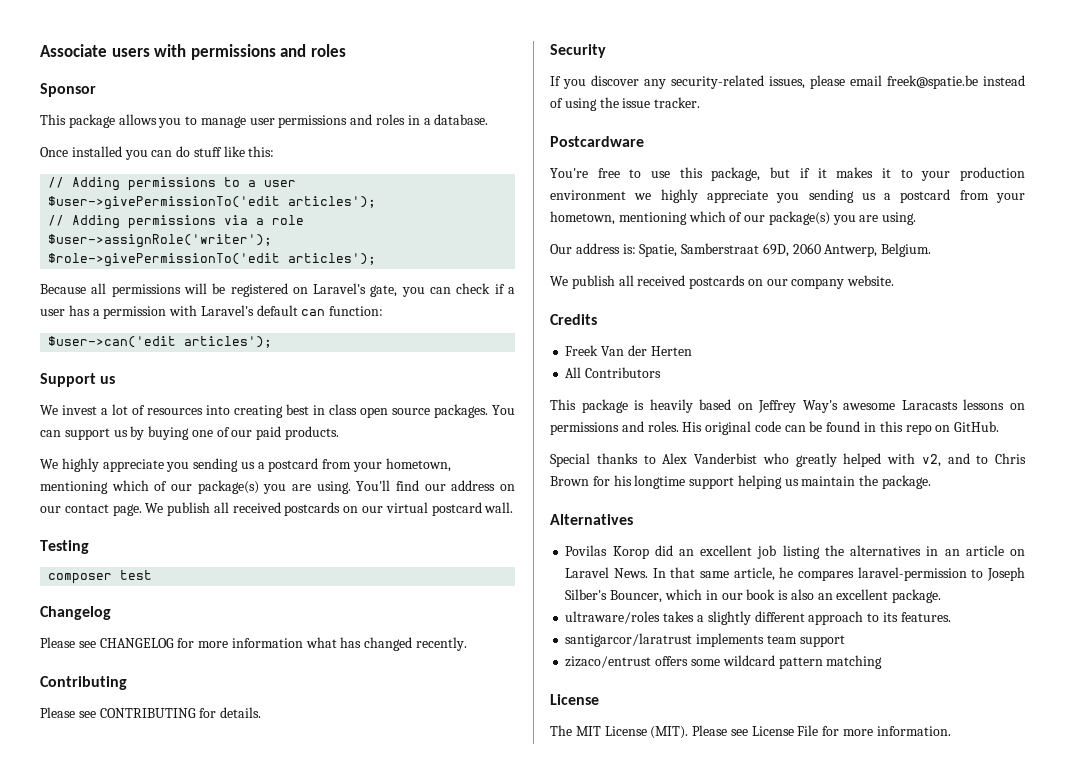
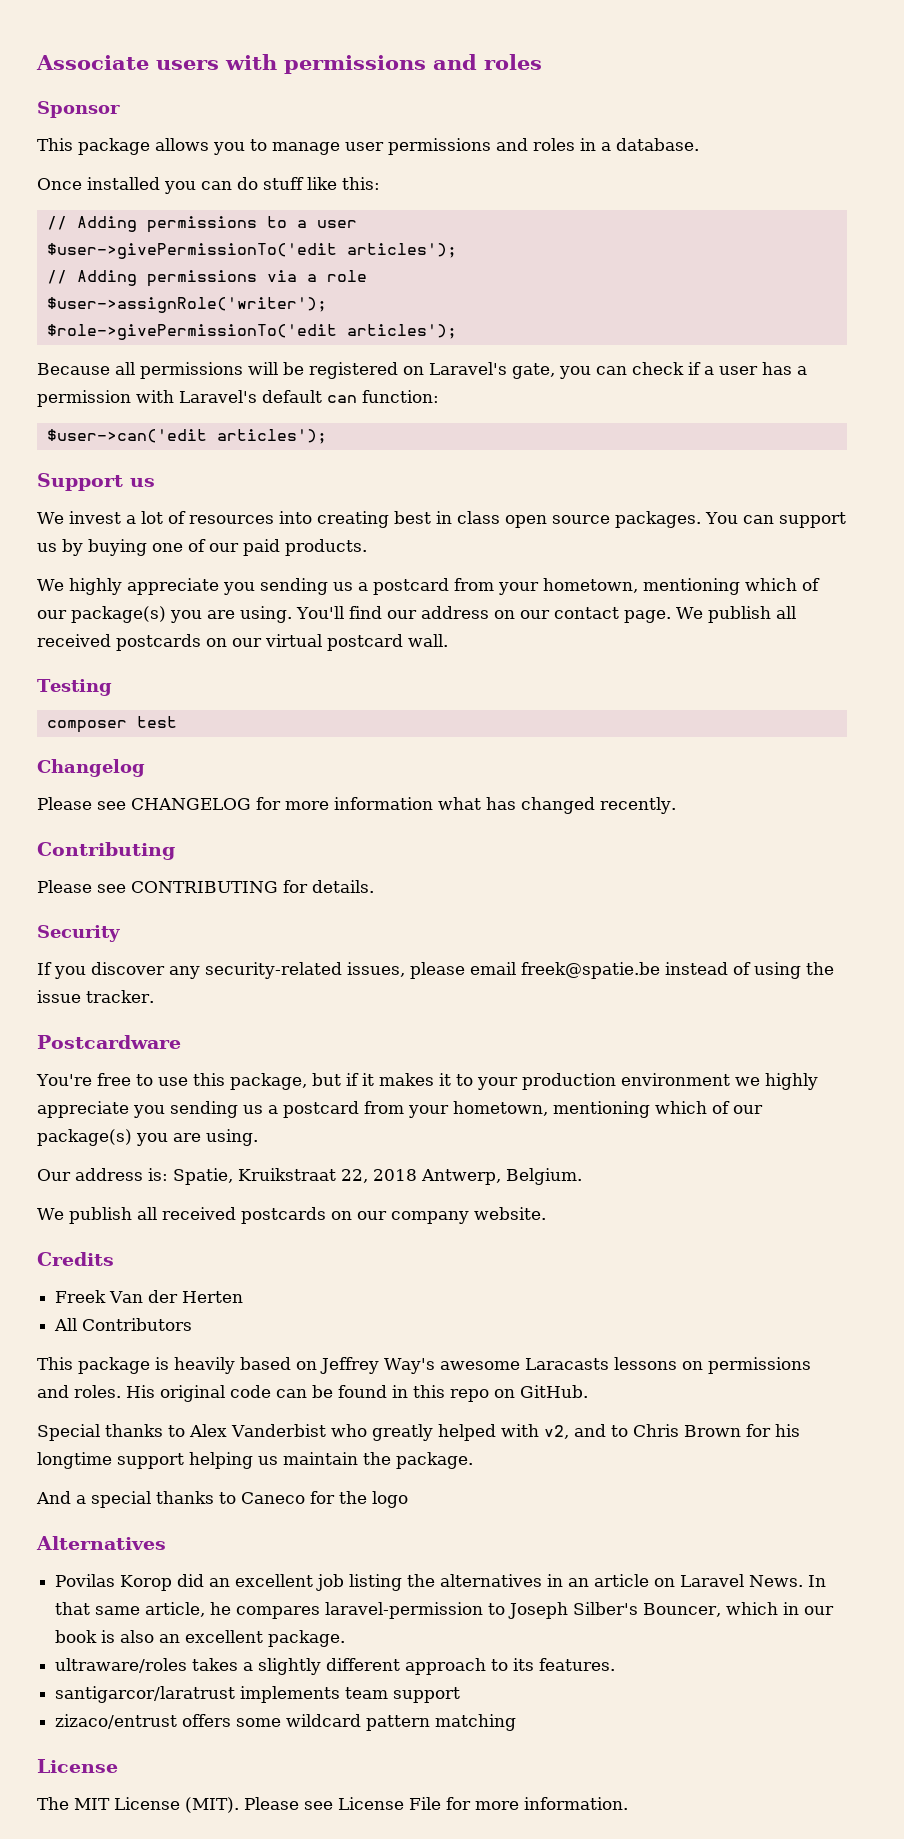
- Our address is: Spatie, Samberstraat 69D, 2060 Antwerp, Belgium.
+ Our address is: Spatie, Kruikstraat 22, 2018 Antwerp, Belgium.
+ And a special thanks to Caneco for the logo

